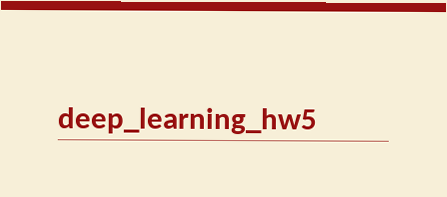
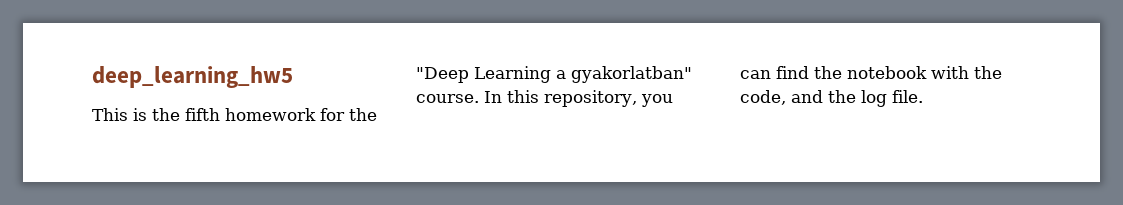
+ This is the fifth homework for the "Deep Learning a gyakorlatban" course. In this repository, you can find the notebook with the code, and the log file.

